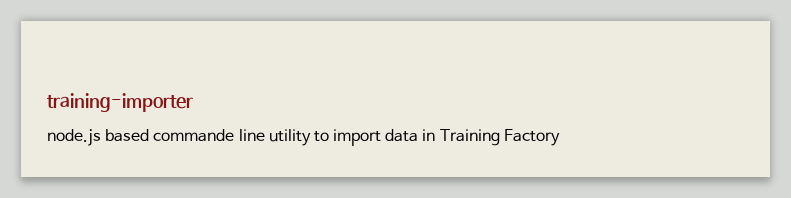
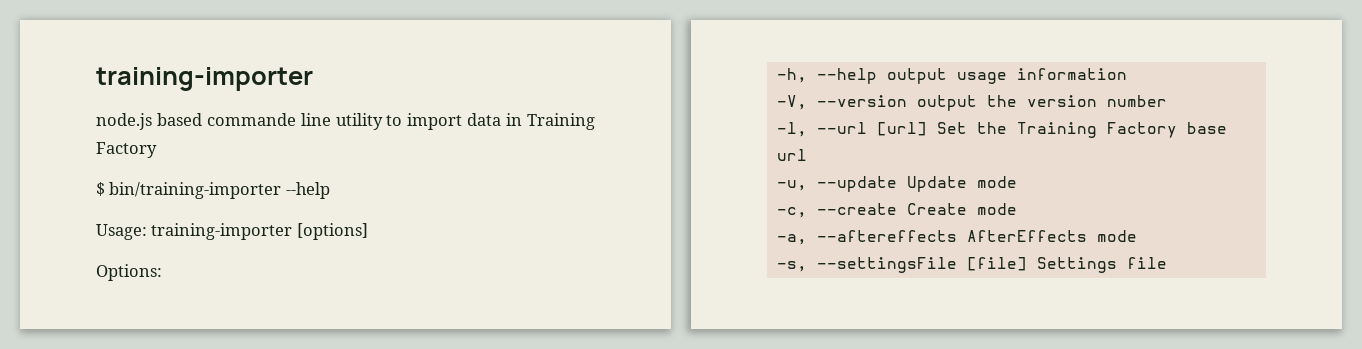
+ $ bin/training-importer --help
+ Usage: training-importer [options]
+ Options:
+ -h, --help output usage information
+ -V, --version output the version number
+ -l, --url [url] Set the Training Factory base url
+ -u, --update Update mode
+ -c, --create Create mode
+ -a, --aftereffects AfterEffects mode
+ -s, --settingsFile [file] Settings file

